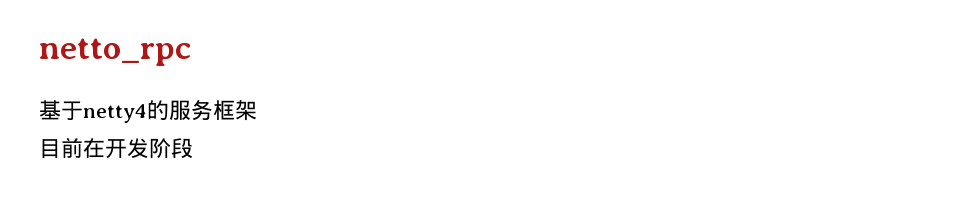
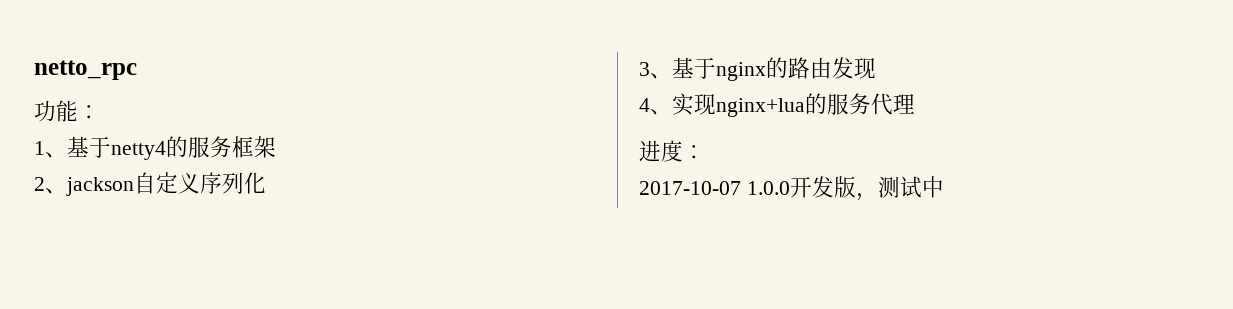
- 基于netty4的服务框架
+ 功能：
+ 1、基于netty4的服务框架
- 目前在开发阶段
+ 2、jackson自定义序列化
+ 3、基于nginx的路由发现
+ 4、实现nginx+lua的服务代理
+ 进度：
+ 2017-10-07 1.0.0开发版，测试中

